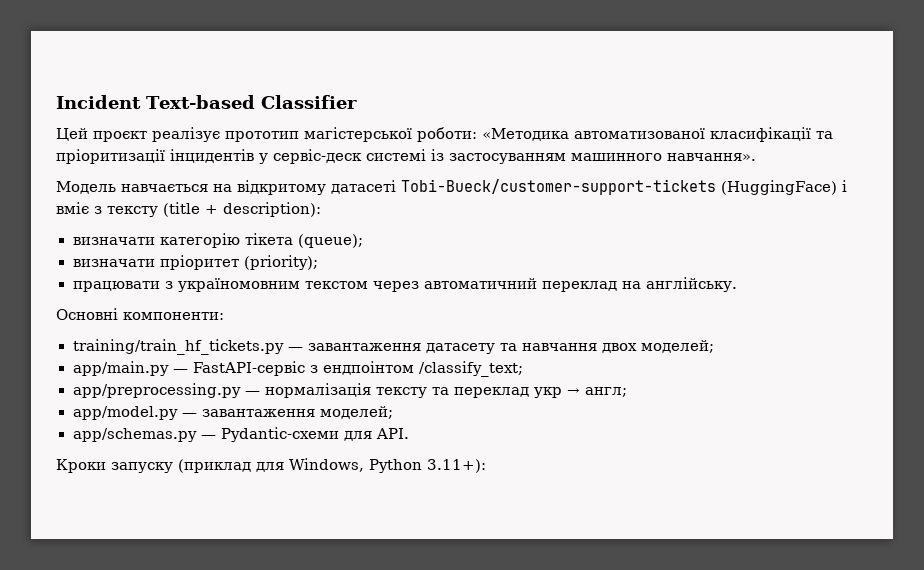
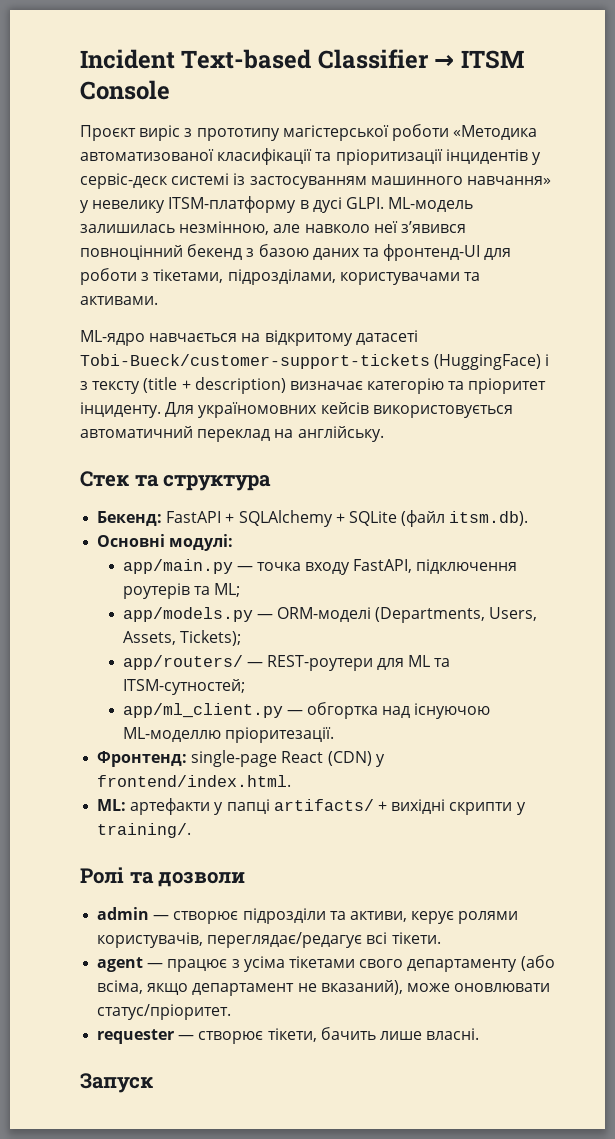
- Incident Text-based Classifier
- Цей проєкт реалізує прототип магістерської роботи: «Методика автоматизованої класифікації та пріоритизації інцидентів у сервіс-деск системі із застосуванням машинного навчання».
- Модель навчається на відкритому датасеті Tobi-Bueck/customer-support-tickets (HuggingFace) і вміє з тексту (title + description):
- визначати категорію тікета (queue);
- визначати пріоритет (priority);
- працювати з україномовним текстом через автоматичний переклад на англійську.
- Основні компоненти:
- training/train_hf_tickets.py — завантаження датасету та навчання двох моделей;
- app/main.py — FastAPI-сервіс з ендпоінтом /classify_text;
- app/preprocessing.py — нормалізація тексту та переклад укр → англ;
- app/model.py — завантаження моделей;
- app/schemas.py — Pydantic-схеми для API.
- Кроки запуску (приклад для Windows, Python 3.11+):
+ Incident Text-based Classifier → ITSM Console
+ Проєкт виріс з прототипу магістерської роботи «Методика автоматизованої класифікації та пріоритизації інцидентів у сервіс-деск системі із застосуванням машинного навчання» у невелику ITSM-платформу в дусі GLPI. ML-модель залишилась незмінною, але навколо неї з’явився повноцінний бекенд з базою даних та фронтенд-UI для роботи з тікетами, підрозділами, користувачами та активами.
+ ML-ядро навчається на відкритому датасеті Tobi-Bueck/customer-support-tickets (HuggingFace) і з тексту (title + description) визначає категорію та пріоритет інциденту. Для україномовних кейсів використовується автоматичний переклад на англійську.
+ Стек та структура
+ Бекенд: FastAPI + SQLAlchemy + SQLite (файл itsm.db).
+ Основні модулі:
+ app/main.py — точка входу FastAPI, підключення роутерів та ML;
+ app/models.py — ORM-моделі (Departments, Users, Assets, Tickets);
+ app/routers/ — REST-роутери для ML та ITSM-сутностей;
+ app/ml_client.py — обгортка над існуючою ML-моделлю пріоритезації.
+ Фронтенд: single-page React (CDN) у frontend/index.html.
+ ML: артефакти у папці artifacts/ + вихідні скрипти у training/.
+ Ролі та дозволи
+ admin — створює підрозділи та активи, керує ролями користувачів, переглядає/редагує всі тікети.
+ agent — працює з усіма тікетами свого департаменту (або всіма, якщо департамент не вказаний), може оновлювати статус/пріоритет.
+ requester — створює тікети, бачить лише власні.
+ Запуск

